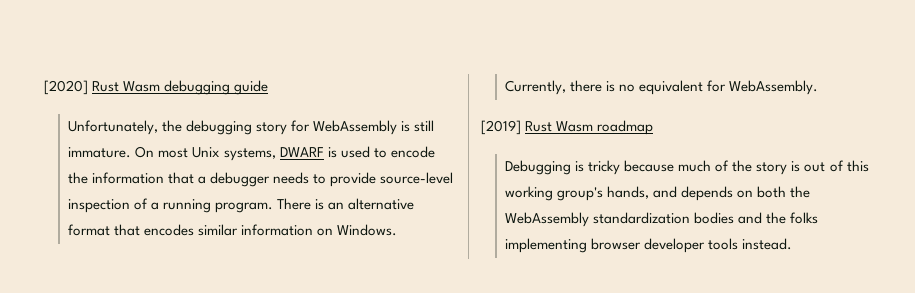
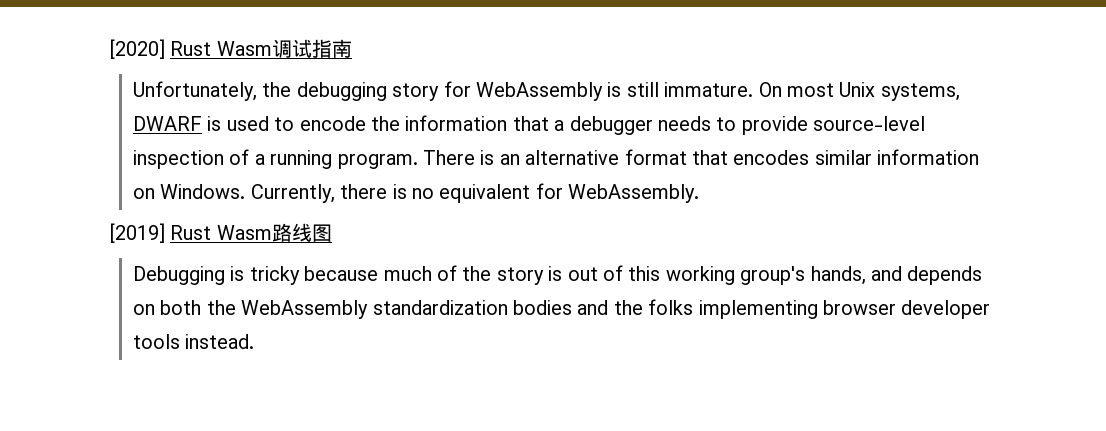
- [2020] Rust Wasm debugging guide
+ [2020] Rust Wasm调试指南
- [2019] Rust Wasm roadmap
+ [2019] Rust Wasm路线图

